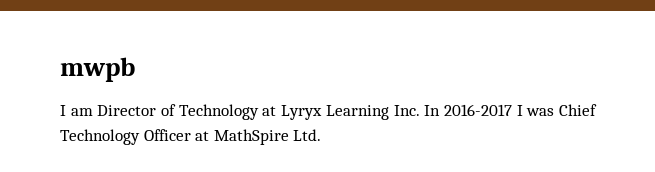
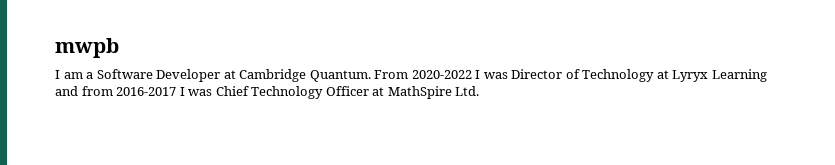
- I am Director of Technology at Lyryx Learning Inc. In 2016-2017 I was Chief Technology Officer at MathSpire Ltd.
+ I am a Software Developer at Cambridge Quantum. From 2020-2022 I was Director of Technology at Lyryx Learning and from 2016-2017 I was Chief Technology Officer at MathSpire Ltd.

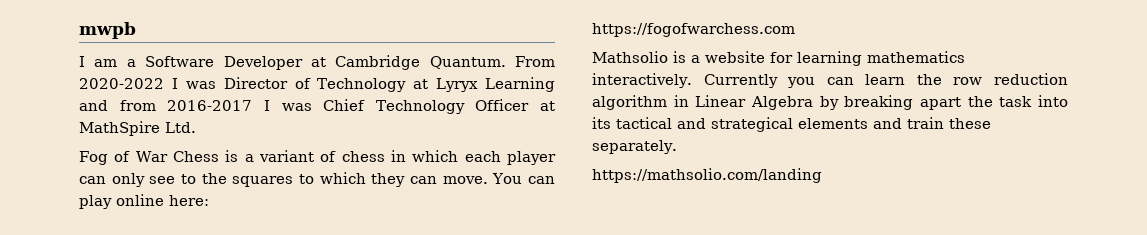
+ Fog of War Chess is a variant of chess in which each player can only see to the squares to which they can move. You can play online here:
+ https://fogofwarchess.com
+ Mathsolio is a website for learning mathematics interactively. Currently you can learn the row reduction algorithm in Linear Algebra by breaking apart the task into its tactical and strategical elements and train these separately.
+ https://mathsolio.com/landing

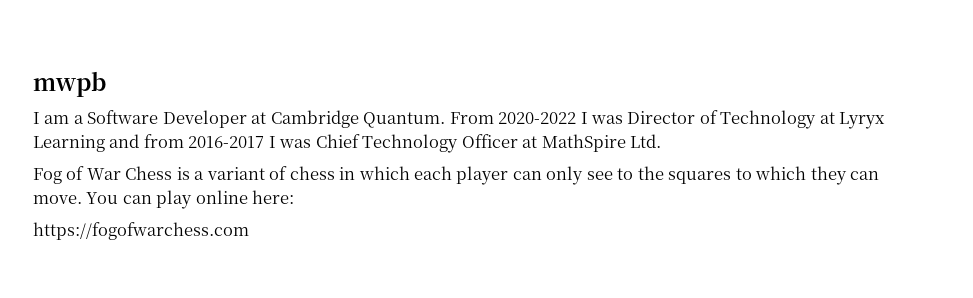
- Mathsolio is a website for learning mathematics interactively. Currently you can learn the row reduction algorithm in Linear Algebra by breaking apart the task into its tactical and strategical elements and train these separately.
- https://mathsolio.com/landing

